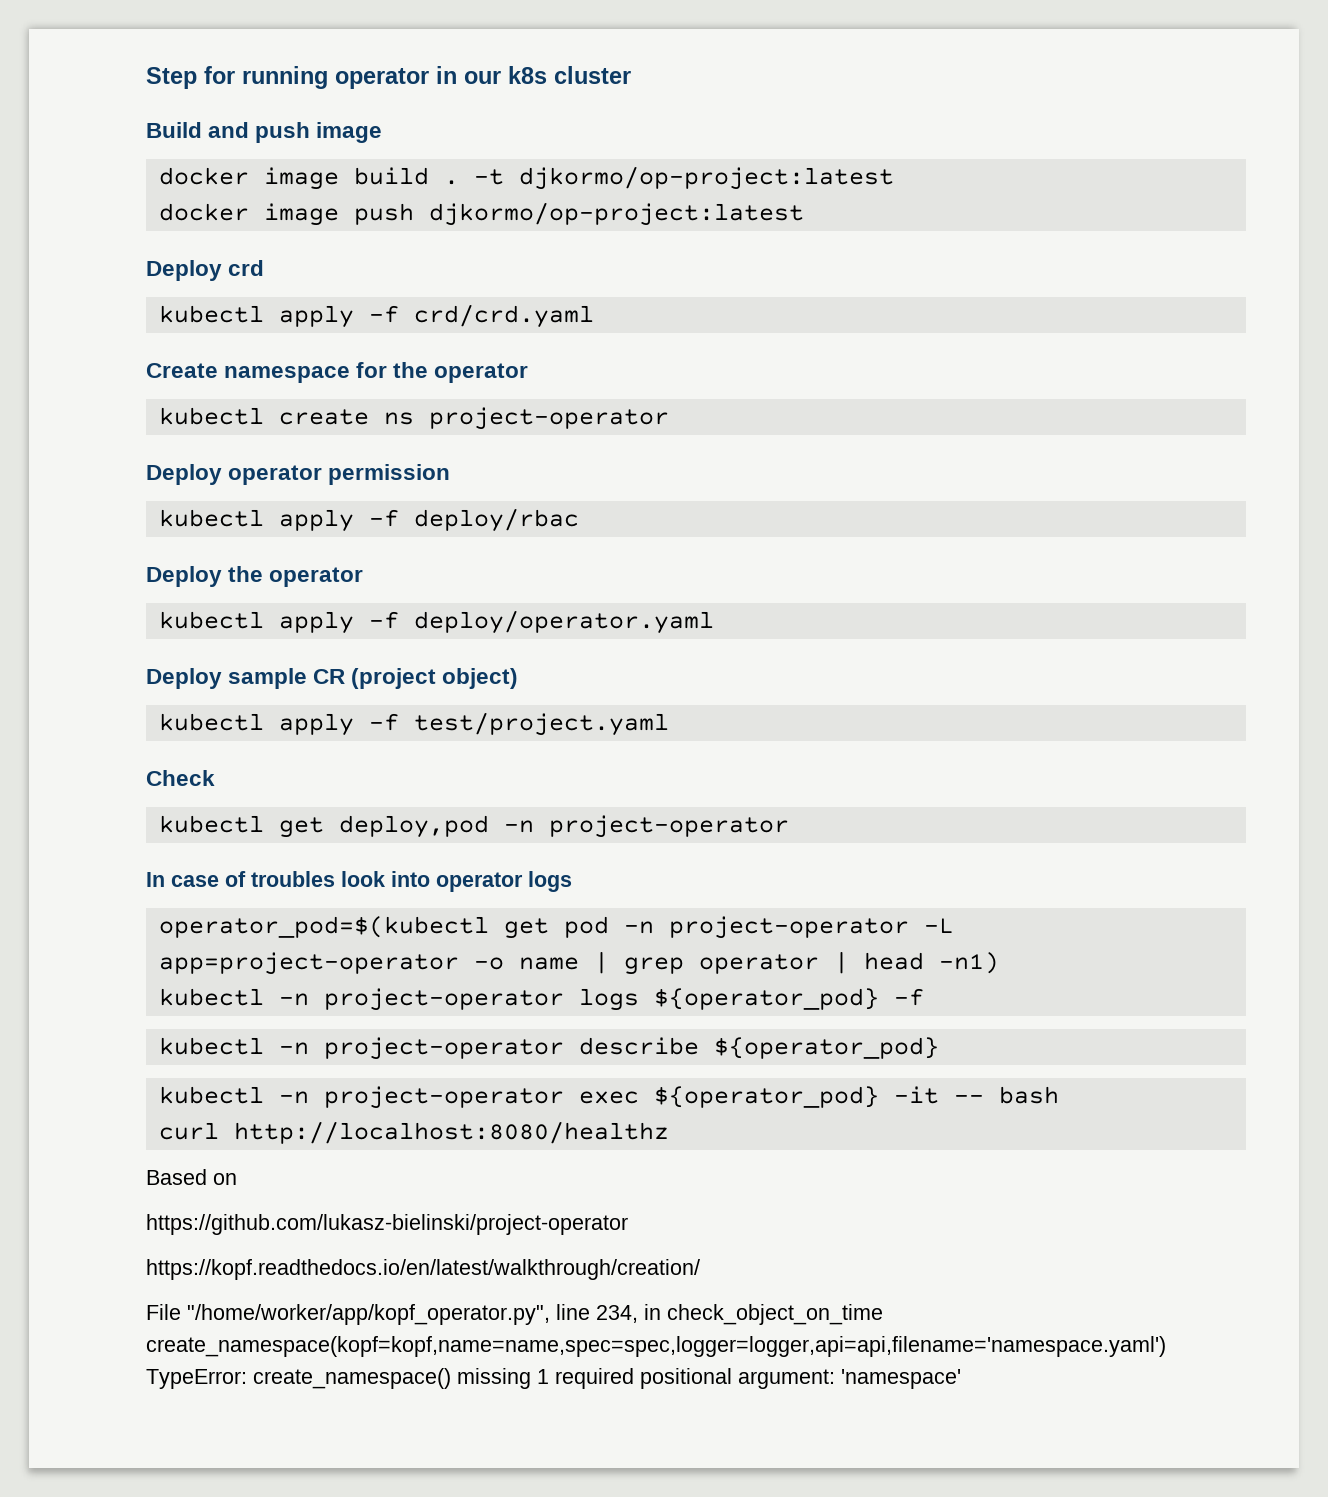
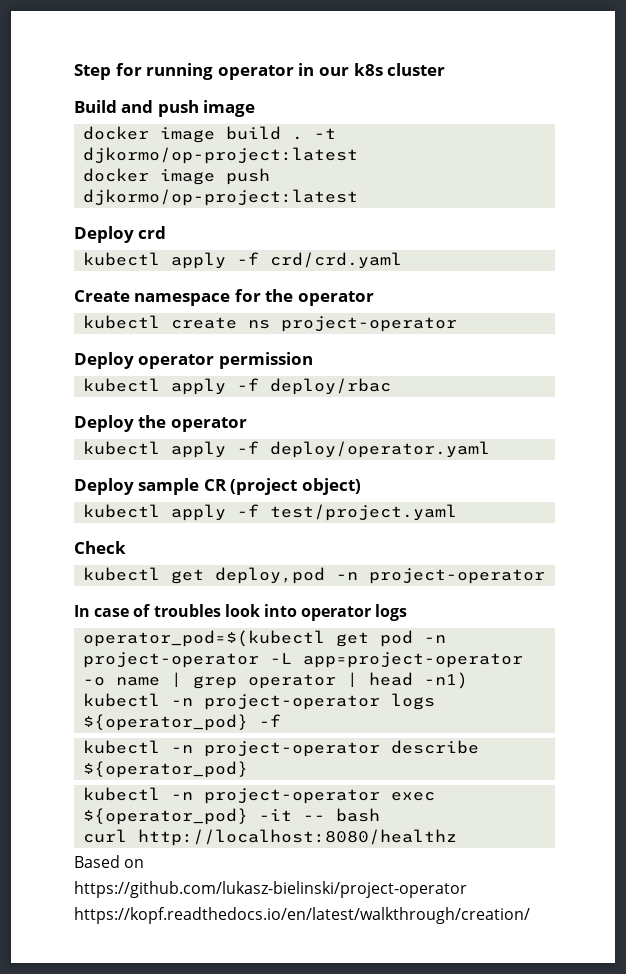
- File "/home/worker/app/kopf_operator.py", line 234, in check_object_on_time create_namespace(kopf=kopf,name=name,spec=spec,logger=logger,api=api,filename='namespace.yaml') TypeError: create_namespace() missing 1 required positional argument: 'namespace'

